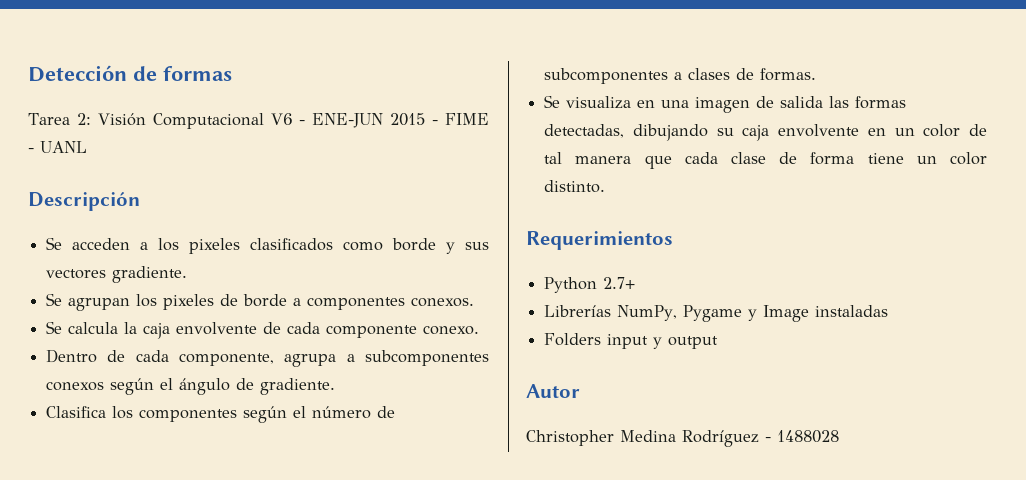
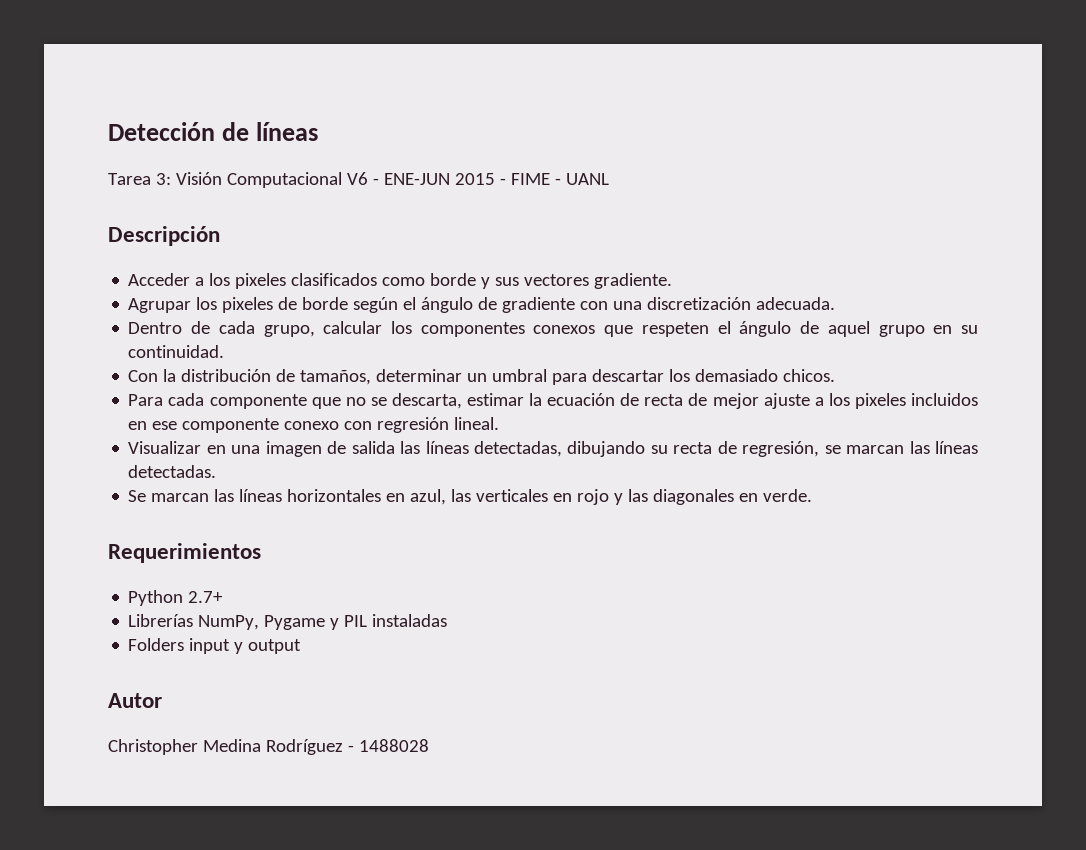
- Detección de formas
+ Detección de líneas
- Tarea 2: Visión Computacional V6 - ENE-JUN 2015 - FIME - UANL
+ Tarea 3: Visión Computacional V6 - ENE-JUN 2015 - FIME - UANL
- Se acceden a los pixeles clasificados como borde y sus vectores gradiente.
+ Acceder a los pixeles clasificados como borde y sus vectores gradiente.
- Se agrupan los pixeles de borde a componentes conexos.
- Se calcula la caja envolvente de cada componente conexo.
- Dentro de cada componente, agrupa a subcomponentes conexos según el ángulo de gradiente.
- Clasifica los componentes según el número de subcomponentes a clases de formas.
- Se visualiza en una imagen de salida las formas detectadas, dibujando su caja envolvente en un color de tal manera que cada clase de forma tiene un color distinto.
+ Agrupar los pixeles de borde según el ángulo de gradiente con una discretización adecuada.
+ Dentro de cada grupo, calcular los componentes conexos que respeten el ángulo de aquel grupo en su continuidad.
+ Con la distribución de tamaños, determinar un umbral para descartar los demasiado chicos.
+ Para cada componente que no se descarta, estimar la ecuación de recta de mejor ajuste a los pixeles incluidos en ese componente conexo con regresión lineal.
+ Visualizar en una imagen de salida las líneas detectadas, dibujando su recta de regresión, se marcan las líneas detectadas.
+ Se marcan las líneas horizontales en azul, las verticales en rojo y las diagonales en verde.
- Librerías NumPy, Pygame y Image instaladas
+ Librerías NumPy, Pygame y PIL instaladas

